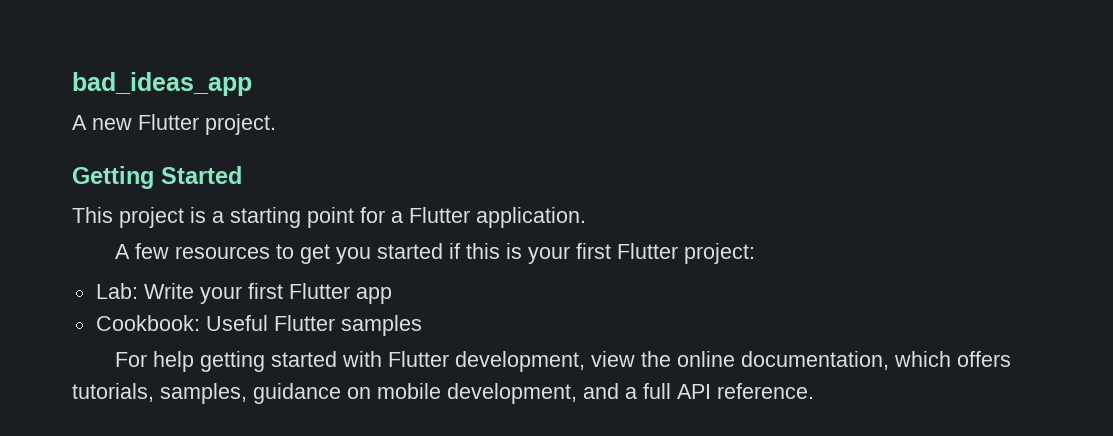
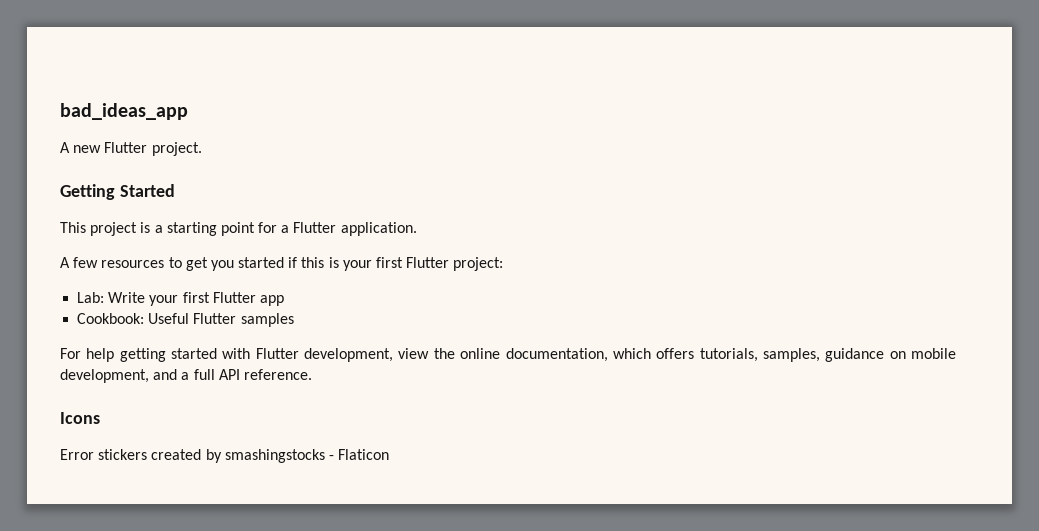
+ Icons
+ Error stickers created by smashingstocks - Flaticon

